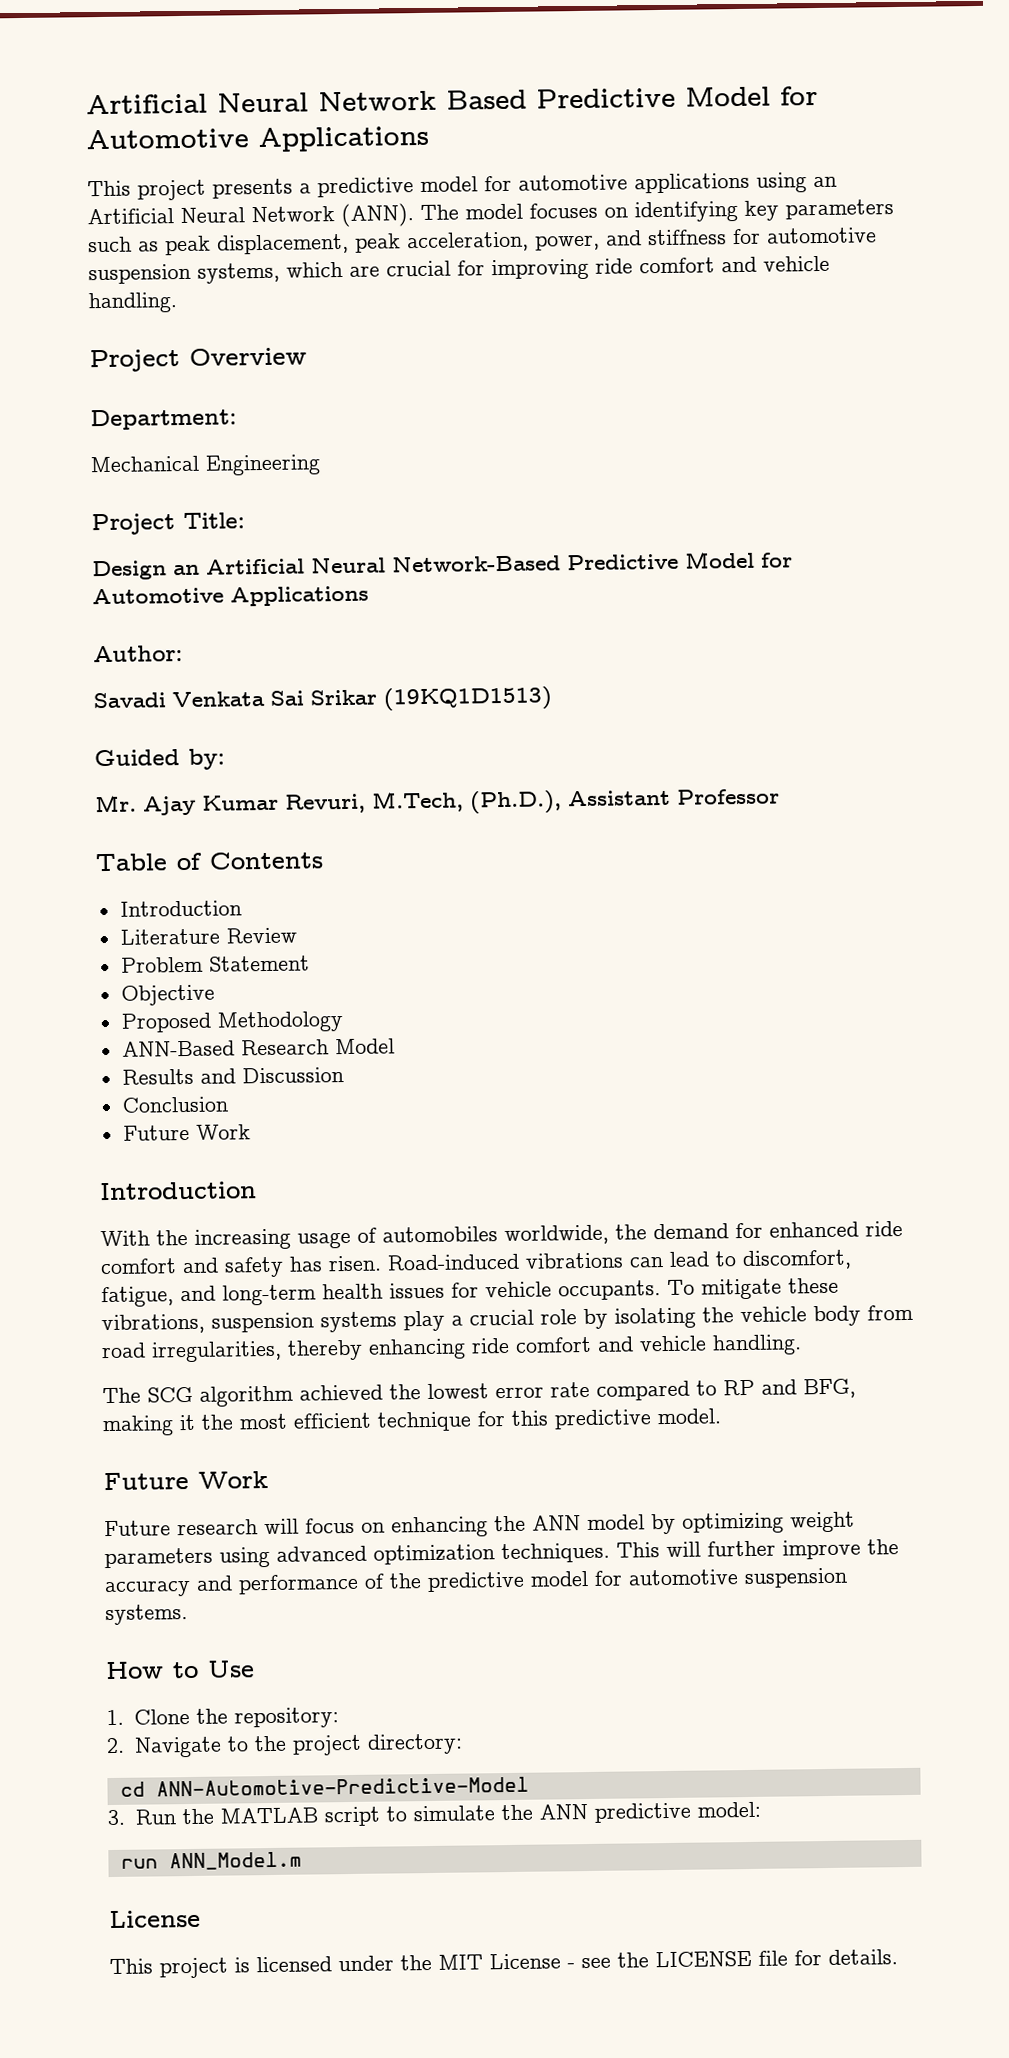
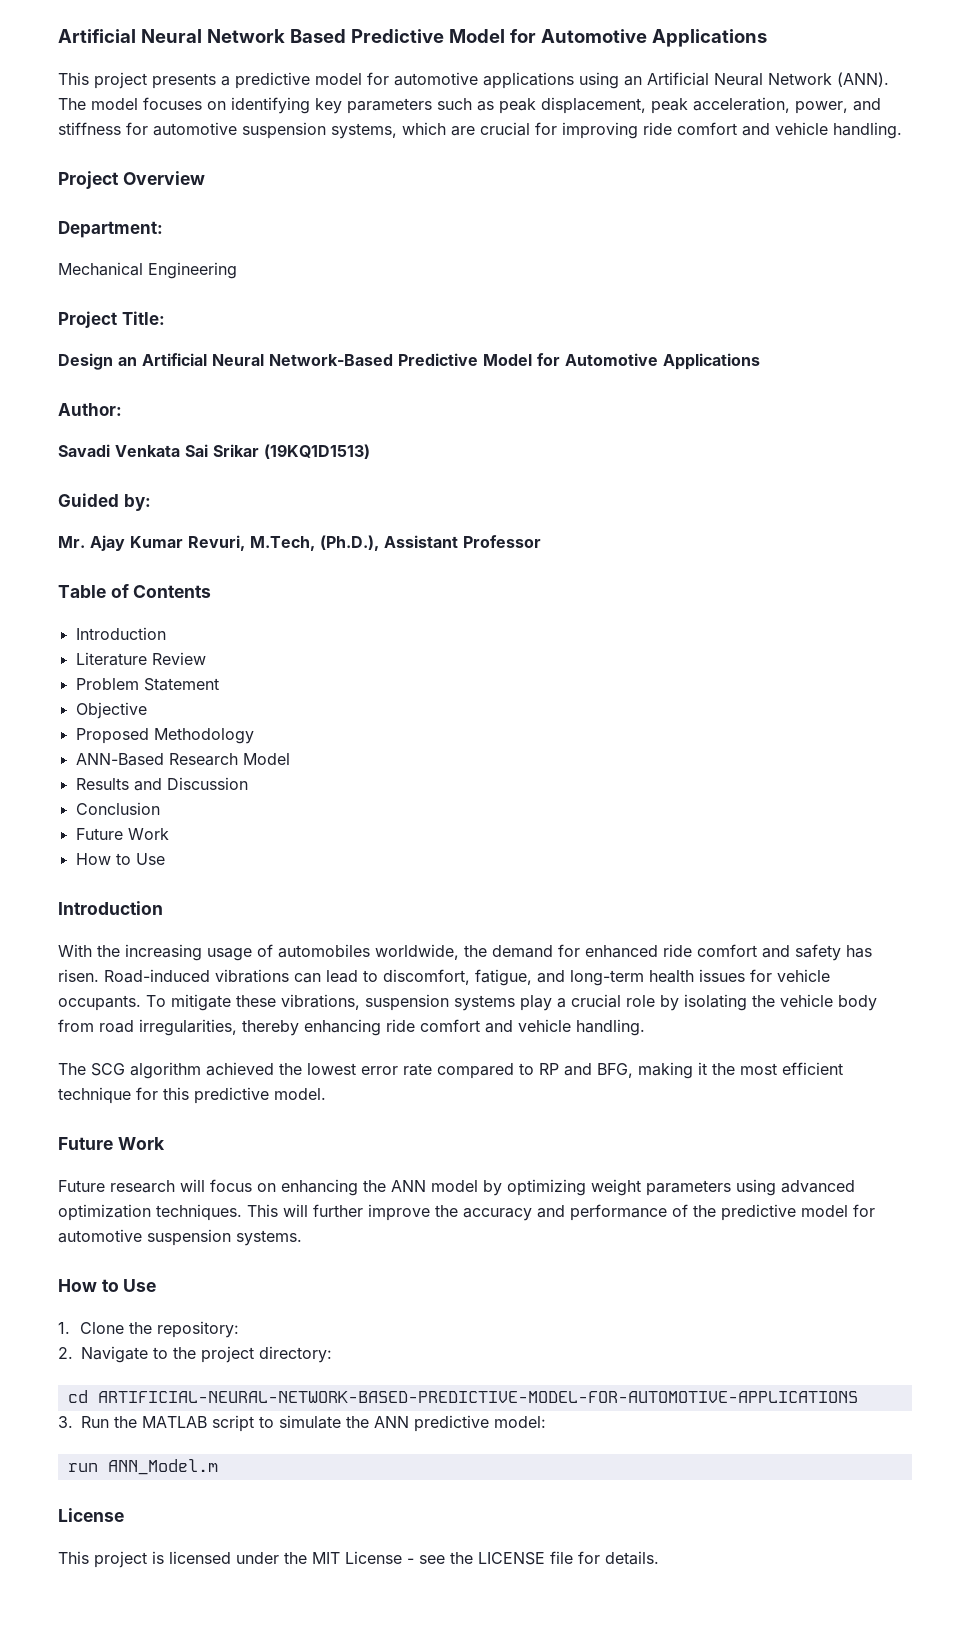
  Conclusion
  Future Work
+ How to Use
- cd ANN-Automotive-Predictive-Model
+ cd ARTIFICIAL-NEURAL-NETWORK-BASED-PREDICTIVE-MODEL-FOR-AUTOMOTIVE-APPLICATIONS

